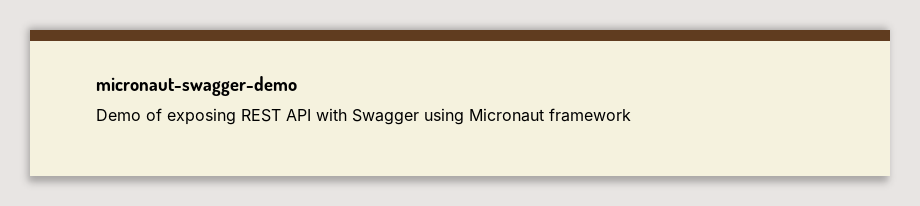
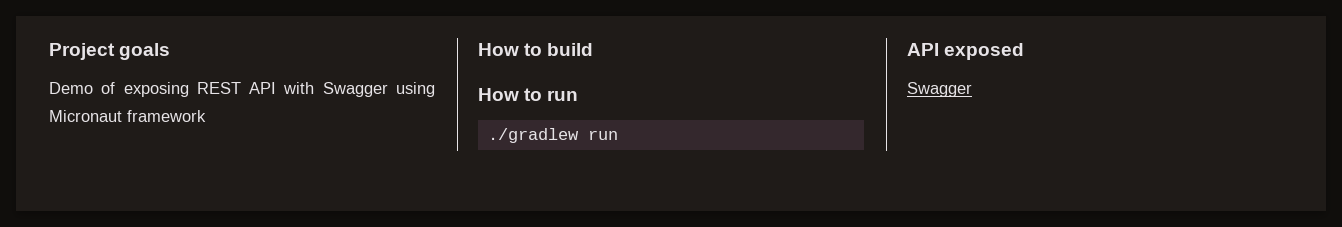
- micronaut-swagger-demo
+ Project goals
+ How to build
+ How to run
+ ./gradlew run
+ API exposed
+ Swagger

